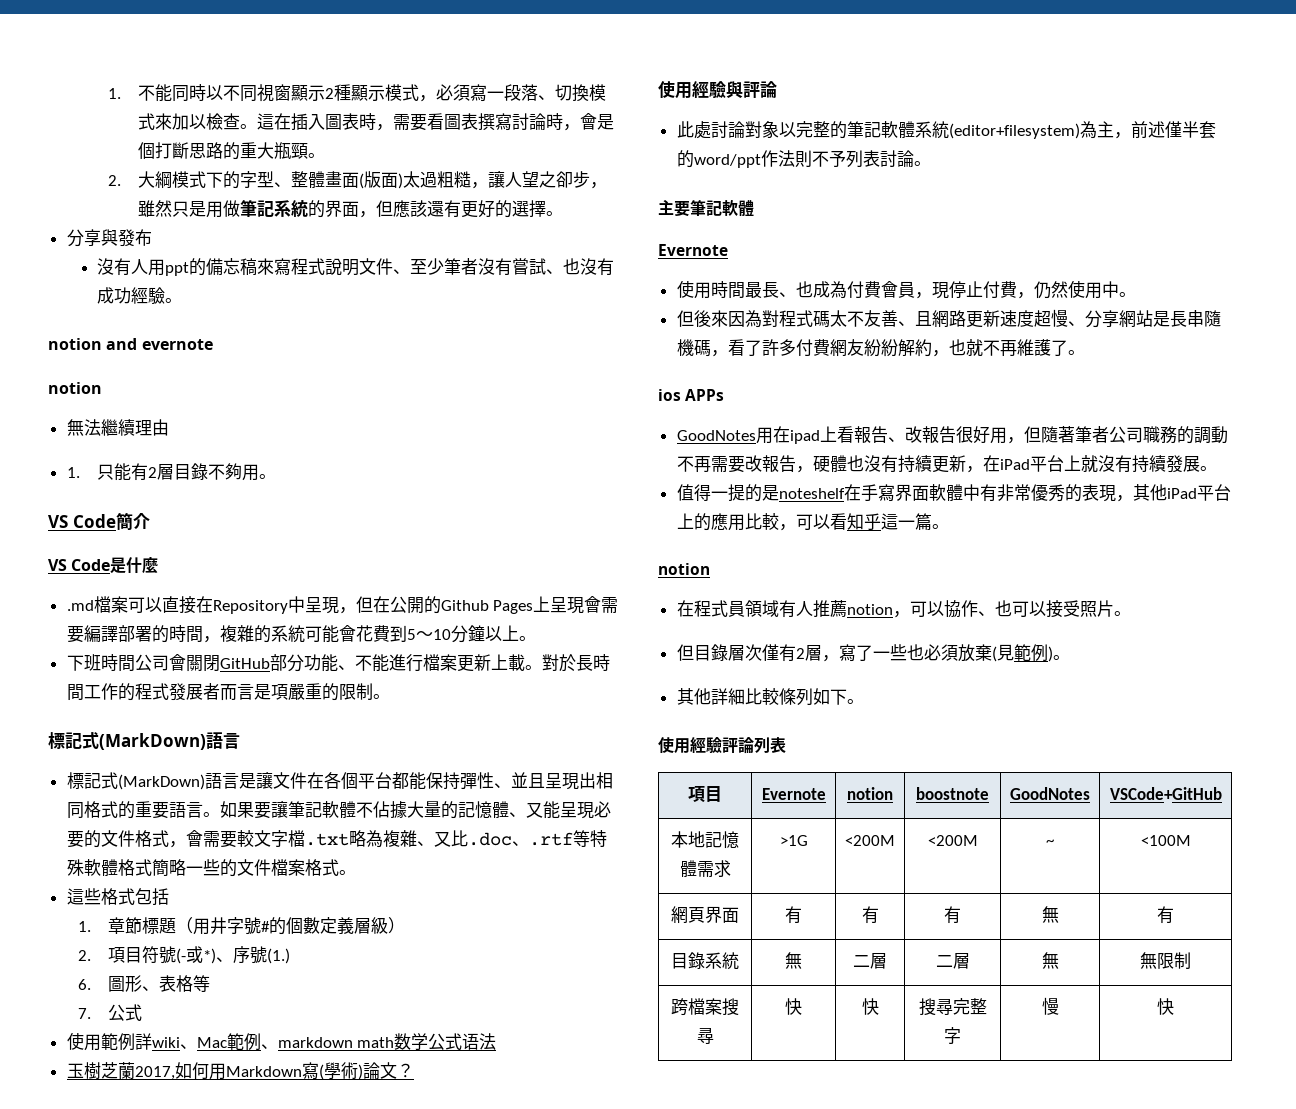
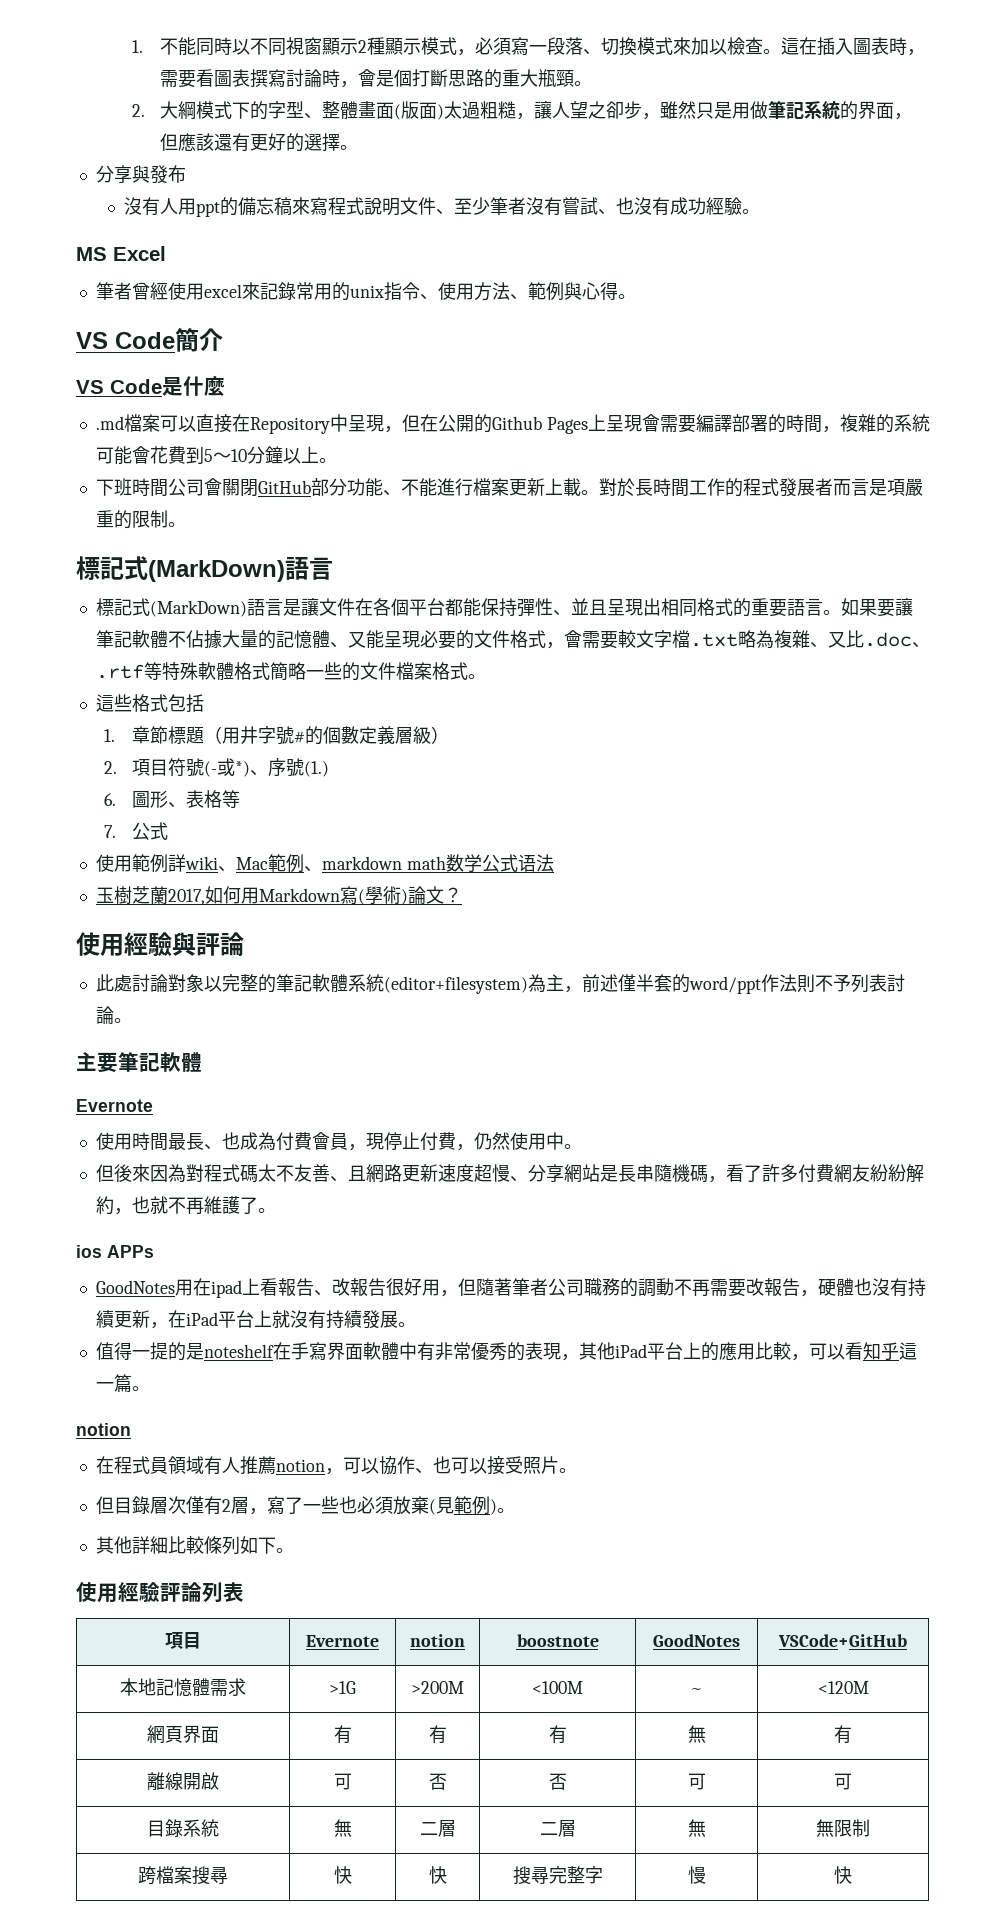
- notion and evernote
- notion
- 無法繼續理由
- 1.只能有2層目錄不夠用。
+ MS Excel
+ 筆者曾經使用excel來記錄常用的unix指令、使用方法、範例與心得。
- 本地記憶體需求 | >1G | <200M | <200M | ~ | <100M
+ 本地記憶體需求 | >1G | >200M | <100M | ~ | <120M
+ 離線開啟 | 可 | 否 | 否 | 可 | 可

